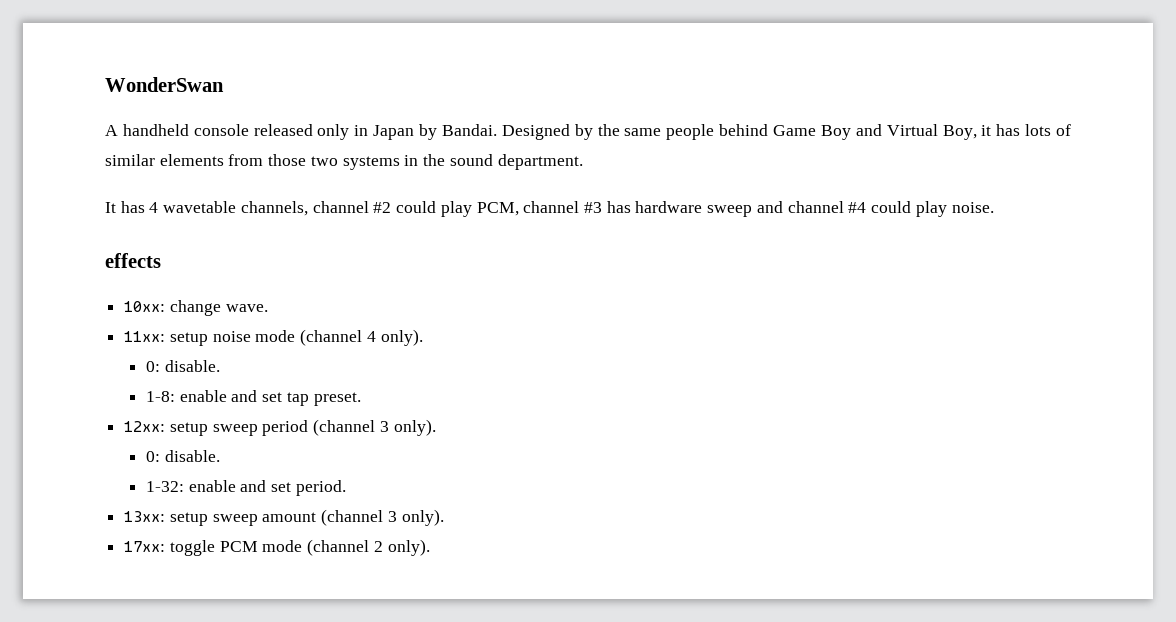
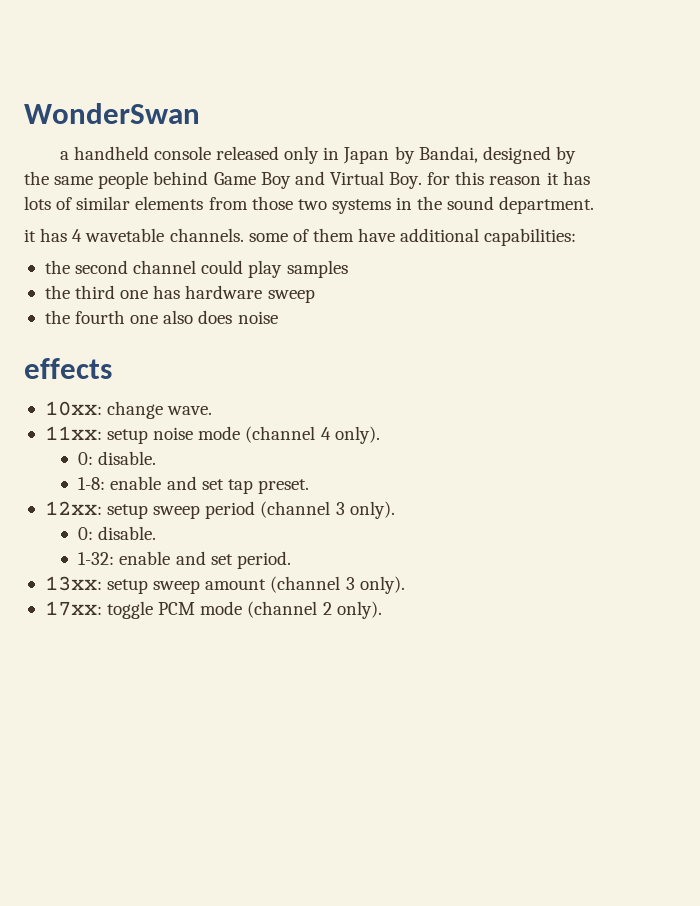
- A handheld console released only in Japan by Bandai. Designed by the same people behind Game Boy and Virtual Boy, it has lots of similar elements from those two systems in the sound department.
+ a handheld console released only in Japan by Bandai, designed by the same people behind Game Boy and Virtual Boy. for this reason it has lots of similar elements from those two systems in the sound department.
- It has 4 wavetable channels, channel #2 could play PCM, channel #3 has hardware sweep and channel #4 could play noise.
+ it has 4 wavetable channels. some of them have additional capabilities:
+ the second channel could play samples
+ the third one has hardware sweep
+ the fourth one also does noise

